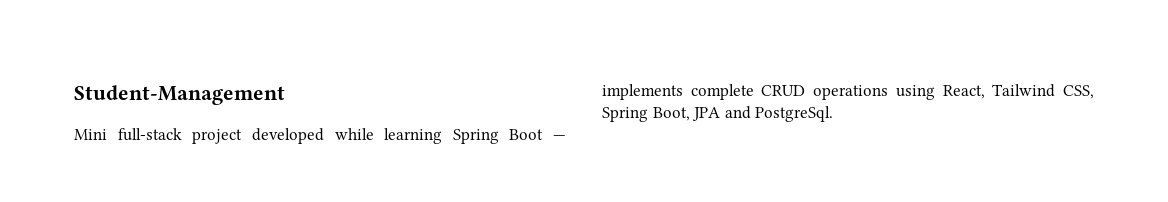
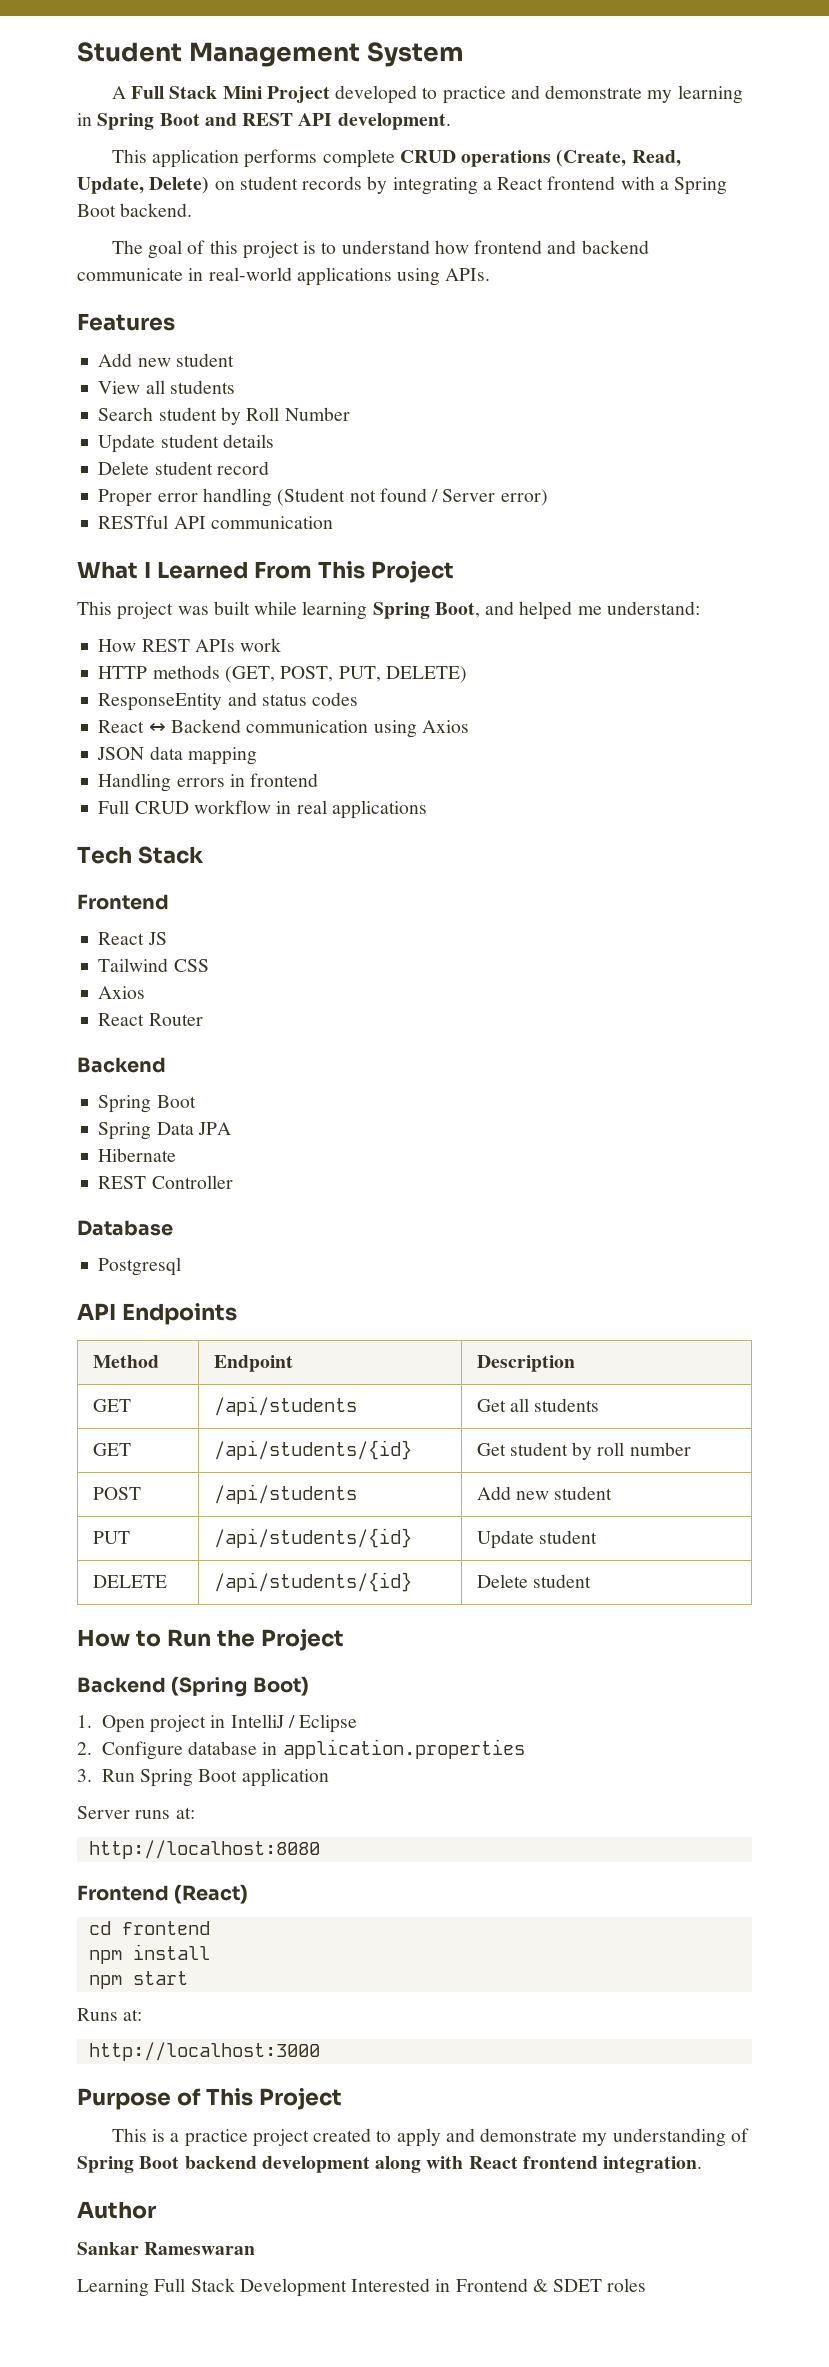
- Student-Management
- Mini full-stack project developed while learning Spring Boot — implements complete CRUD operations using React, Tailwind CSS, Spring Boot, JPA and PostgreSql.
+ Student Management System
+ A Full Stack Mini Project developed to practice and demonstrate my learning in Spring Boot and REST API development.
+ This application performs complete CRUD operations (Create, Read, Update, Delete) on student records by integrating a React frontend with a Spring Boot backend.
+ The goal of this project is to understand how frontend and backend communicate in real-world applications using APIs.
+ Features
+ Add new student
+ View all students
+ Search student by Roll Number
+ Update student details
+ Delete student record
+ Proper error handling (Student not found / Server error)
+ RESTful API communication
+ What I Learned From This Project
+ This project was built while learning Spring Boot, and helped me understand:
+ How REST APIs work
+ HTTP methods (GET, POST, PUT, DELETE)
+ ResponseEntity and status codes
+ React ↔ Backend communication using Axios
+ JSON data mapping
+ Handling errors in frontend
+ Full CRUD workflow in real applications
+ Tech Stack
+ Frontend
+ React JS
+ Tailwind CSS
+ Axios
+ React Router
+ Backend
+ Spring Boot
+ Spring Data JPA
+ Hibernate
+ REST Controller
+ Database
+ Postgresql
+ API Endpoints
+ Method | Endpoint | Description
+ GET | /api/students | Get all students
+ GET | /api/students/{id} | Get student by roll number
+ POST | /api/students | Add new student
+ PUT | /api/students/{id} | Update student
+ DELETE | /api/students/{id} | Delete student
+ How to Run the Project
+ Backend (Spring Boot)
+ 1. Open project in IntelliJ / Eclipse
+ 2. Configure database in application.properties
+ 3. Run Spring Boot application
+ Server runs at:
+ http://localhost:8080
+ Frontend (React)
+ cd frontend
+ npm install
+ npm start
+ Runs at:
+ http://localhost:3000
+ Purpose of This Project
+ This is a practice project created to apply and demonstrate my understanding of Spring Boot backend development along with React frontend integration.
+ Author
+ Sankar Rameswaran
+ Learning Full Stack Development Interested in Frontend & SDET roles

